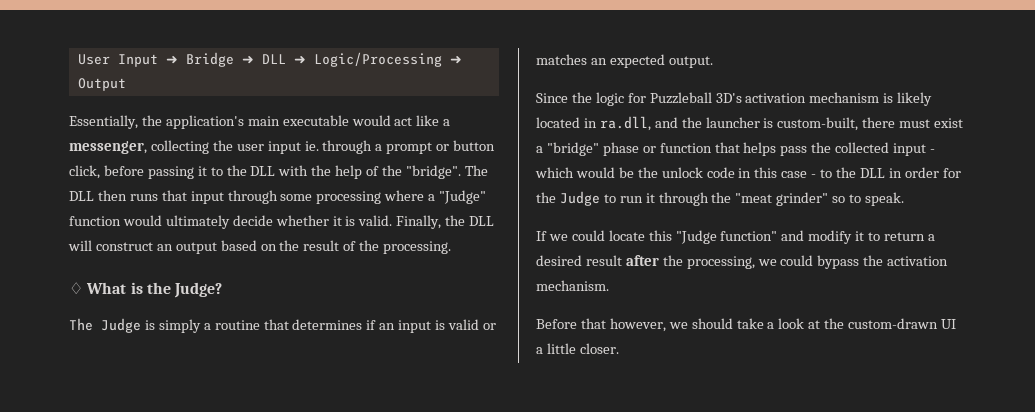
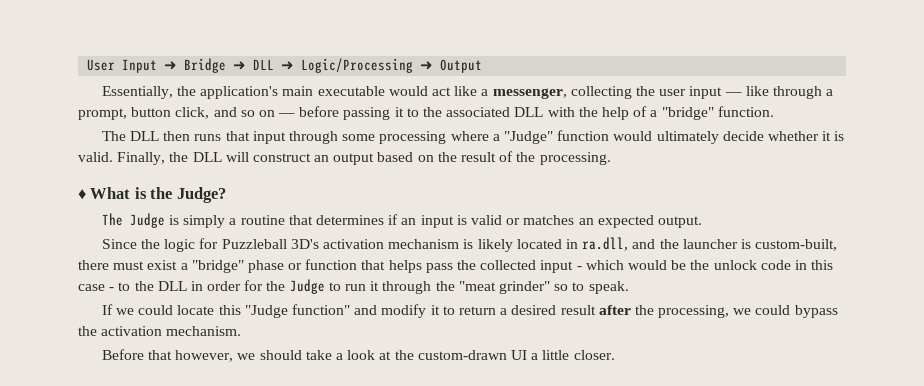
- Essentially, the application's main executable would act like a messenger, collecting the user input ie. through a prompt or button click, before passing it to the DLL with the help of the "bridge". The DLL then runs that input through some processing where a "Judge" function would ultimately decide whether it is valid.
+ Essentially, the application's main executable would act like a messenger, collecting the user input ― like through a prompt, button click, and so on ― before passing it to the associated DLL with the help of a "bridge" function.
+ The DLL then runs that input through some processing where a "Judge" function would ultimately decide whether it is valid.
- ♢ What is the Judge?
+ ♦ What is the Judge?

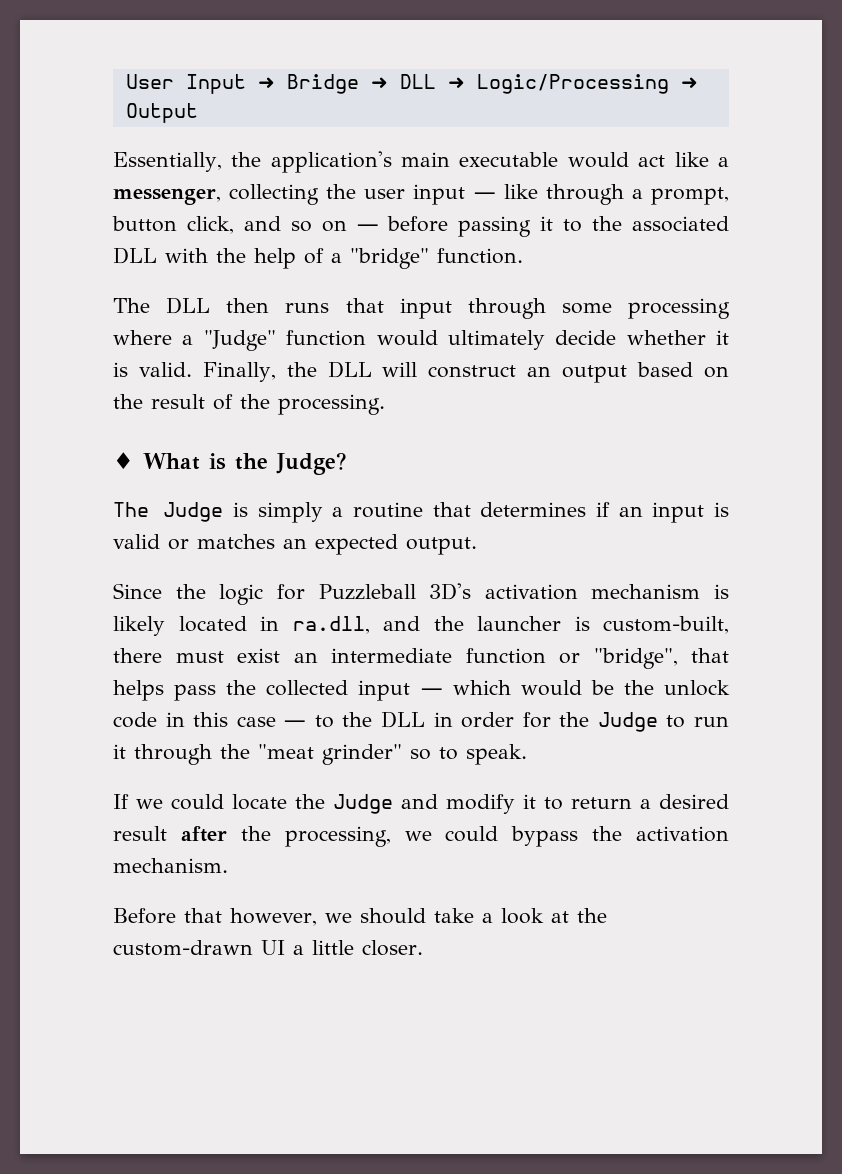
- Since the logic for Puzzleball 3D's activation mechanism is likely located in ra.dll, and the launcher is custom-built, there must exist a "bridge" phase or function that helps pass the collected input - which would be the unlock code in this case - to the DLL in order for the Judge to run it through the "meat grinder" so to speak.
+ Since the logic for Puzzleball 3D's activation mechanism is likely located in ra.dll, and the launcher is custom-built, there must exist an intermediate function or "bridge", that helps pass the collected input ― which would be the unlock code in this case ― to the DLL in order for the Judge to run it through the "meat grinder" so to speak.
- If we could locate this "Judge function" and modify it to return a desired result after the processing, we could bypass the activation mechanism.
+ If we could locate the Judge and modify it to return a desired result after the processing, we could bypass the activation mechanism.

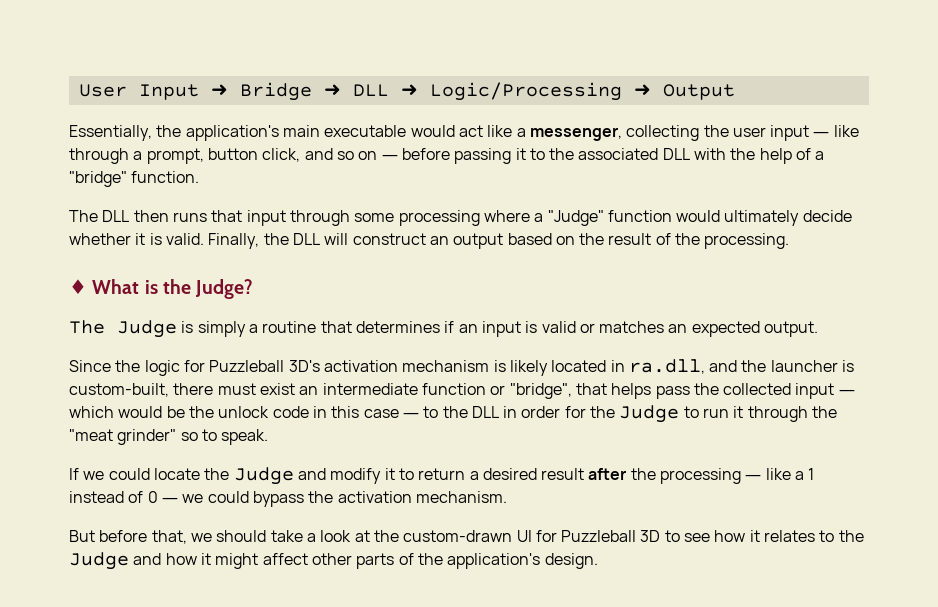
- If we could locate the Judge and modify it to return a desired result after the processing, we could bypass the activation mechanism.
+ If we could locate the Judge and modify it to return a desired result after the processing ― like a 1 instead of 0 ― we could bypass the activation mechanism.
- Before that however, we should take a look at the custom-drawn UI a little closer.
+ But before that, we should take a look at the custom-drawn UI for Puzzleball 3D to see how it relates to the Judge and how it might affect other parts of the application's design.

